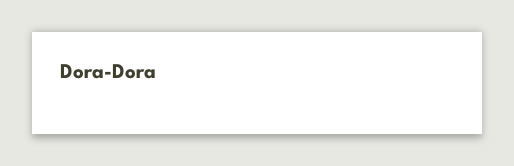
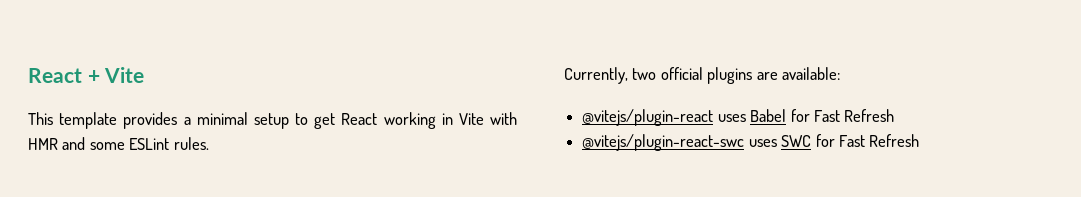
- Dora-Dora
+ React + Vite
+ This template provides a minimal setup to get React working in Vite with HMR and some ESLint rules.
+ Currently, two official plugins are available:
+ @vitejs/plugin-react uses Babel for Fast Refresh
+ @vitejs/plugin-react-swc uses SWC for Fast Refresh

